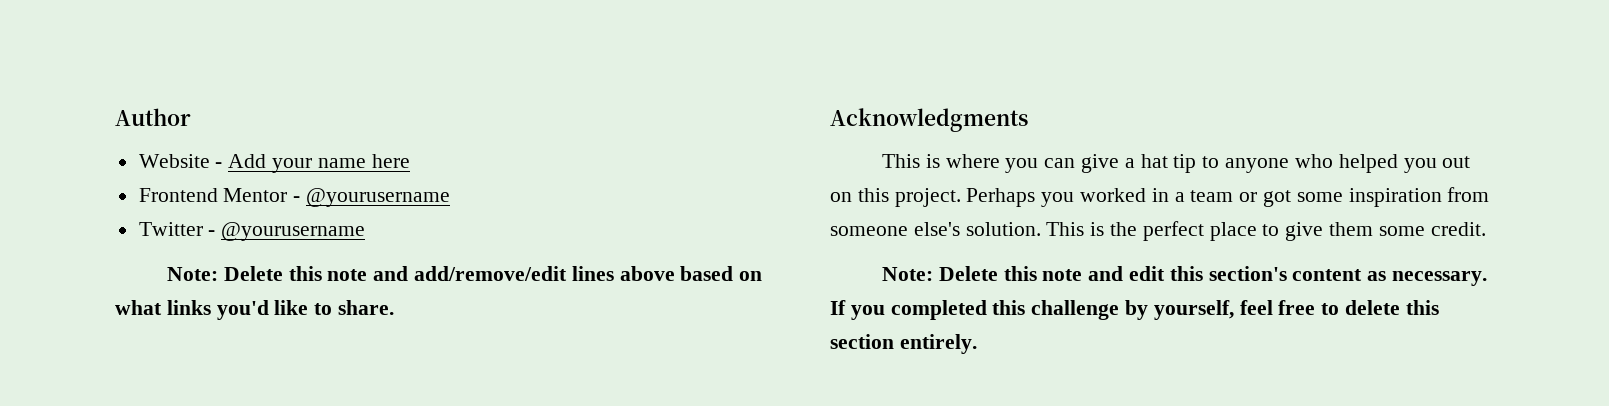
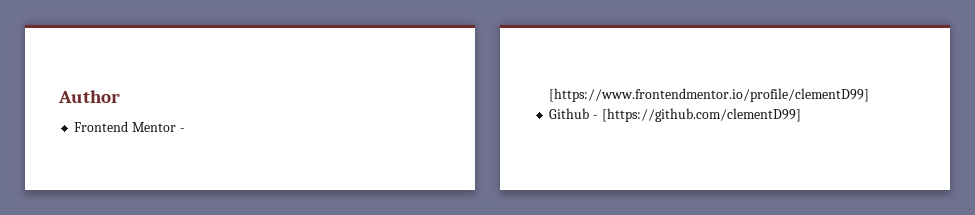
- Website - Add your name here
- Frontend Mentor - @yourusername
- Twitter - @yourusername
- Note: Delete this note and add/remove/edit lines above based on what links you'd like to share.
- Acknowledgments
- This is where you can give a hat tip to anyone who helped you out on this project. Perhaps you worked in a team or got some inspiration from someone else's solution. This is the perfect place to give them some credit.
- Note: Delete this note and edit this section's content as necessary. If you completed this challenge by yourself, feel free to delete this section entirely.
+ Frontend Mentor - [https://www.frontendmentor.io/profile/clementD99]
+ Github - [https://github.com/clementD99]

